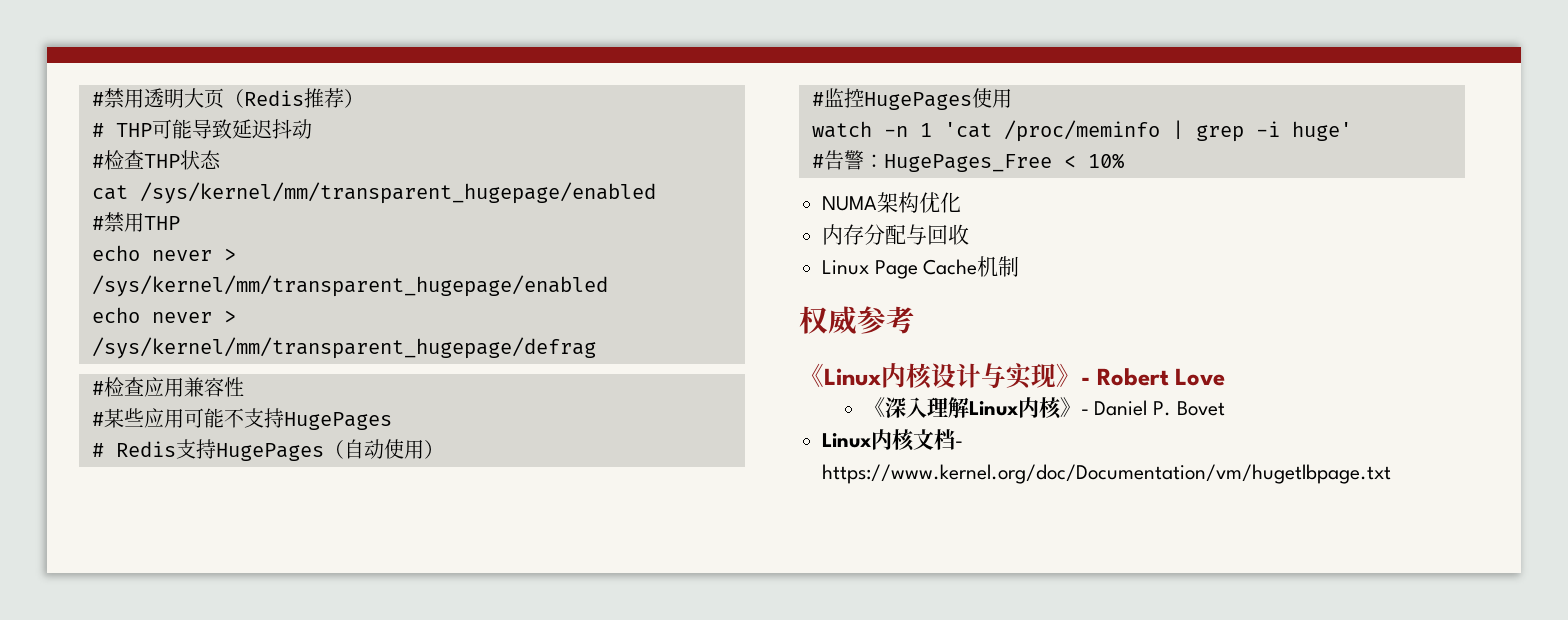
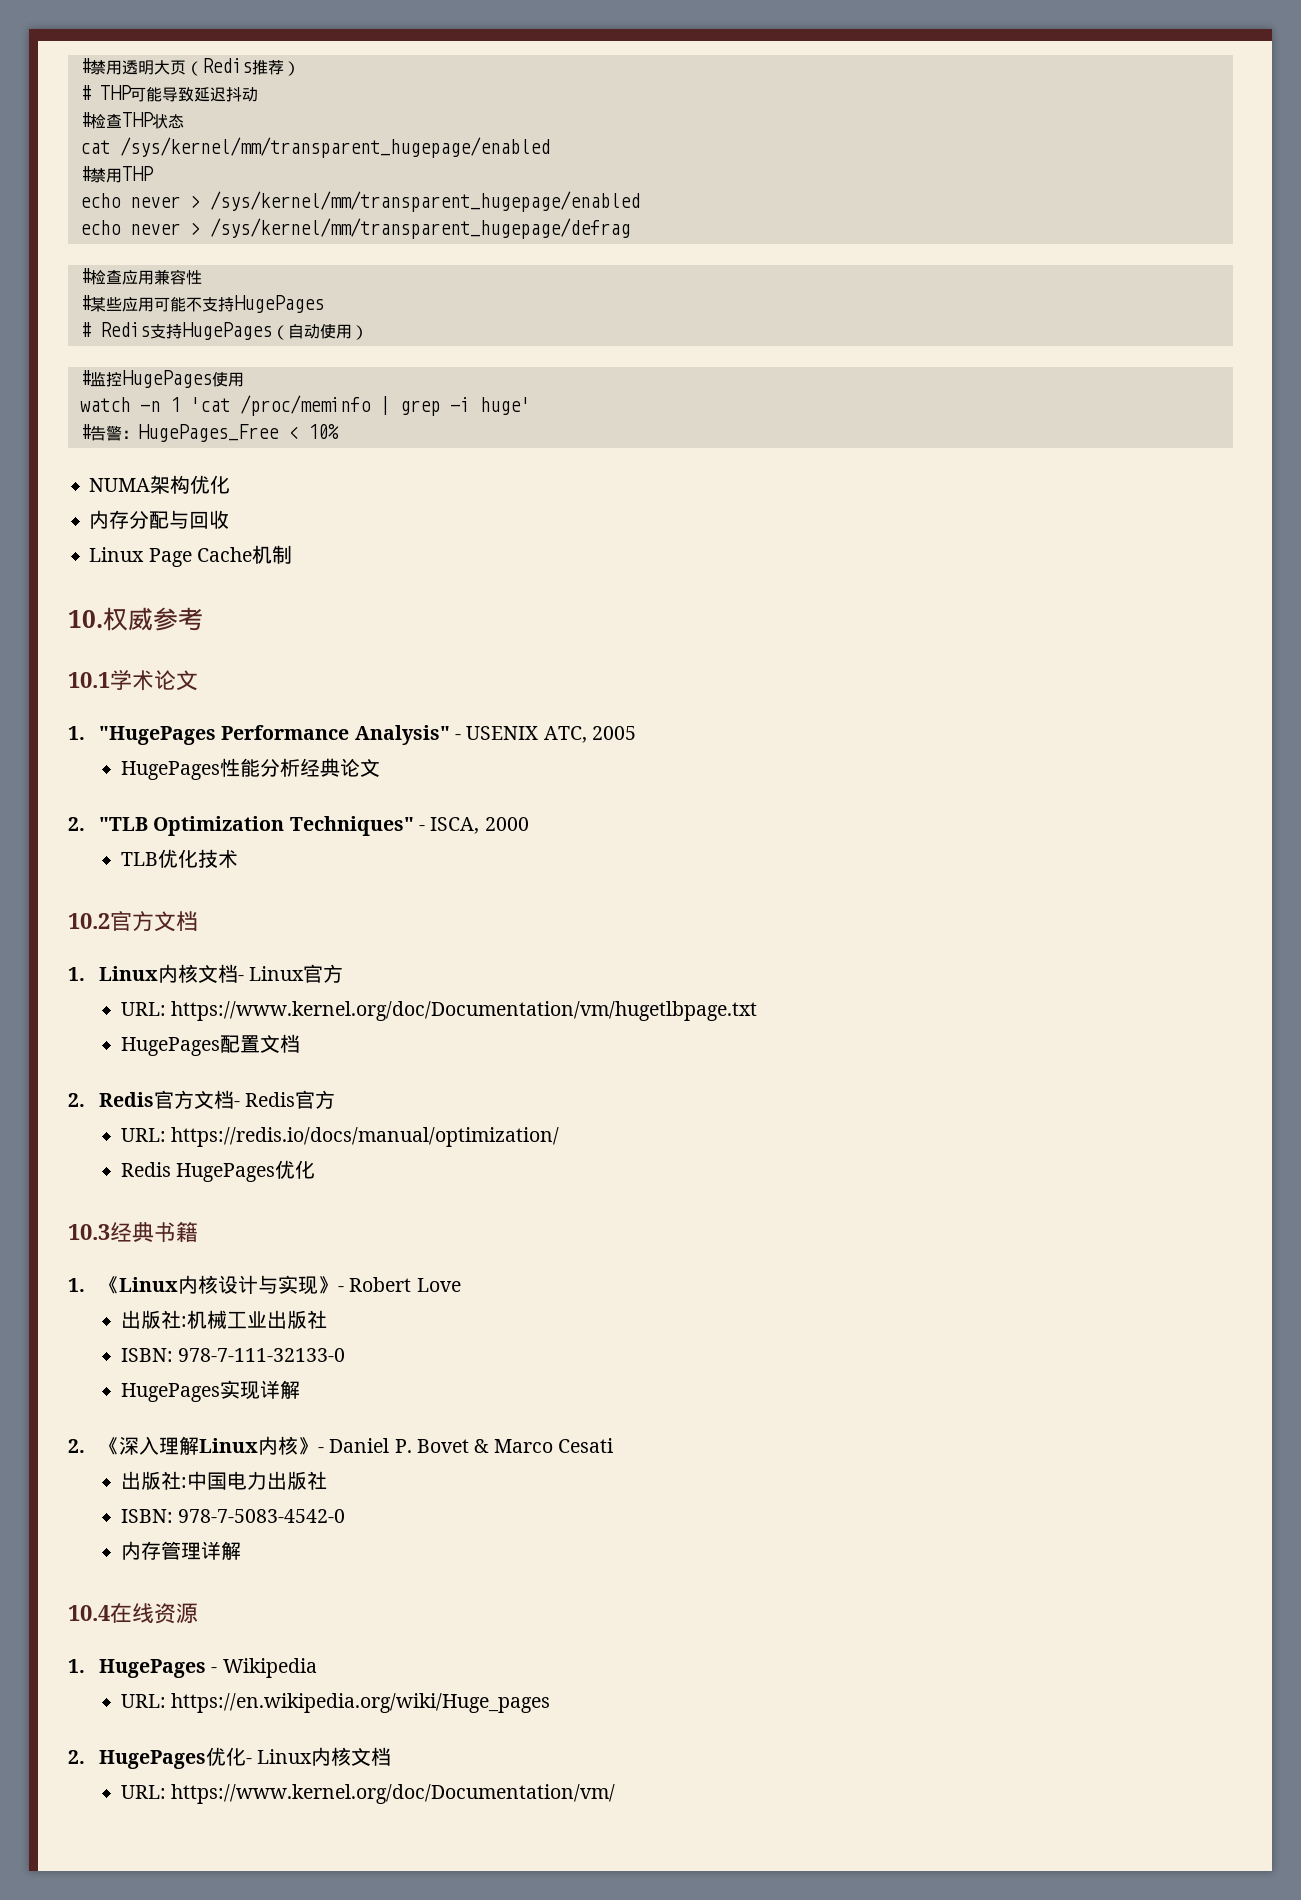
- 权威参考
+ 10.权威参考
- 《Linux内核设计与实现》- Robert Love
+ 10.1学术论文
+ 1. "HugePages Performance Analysis" - USENIX ATC, 2005
+ HugePages性能分析经典论文
+ 2. "TLB Optimization Techniques" - ISCA, 2000
+ TLB优化技术
+ 10.2官方文档
+ 1. Linux内核文档- Linux官方
+ URL: https://www.kernel.org/doc/Documentation/vm/hugetlbpage.txt
+ HugePages配置文档
+ 2. Redis官方文档- Redis官方
+ URL: https://redis.io/docs/manual/optimization/
+ Redis HugePages优化
+ 10.3经典书籍
+ 1.《Linux内核设计与实现》- Robert Love
- 《深入理解Linux内核》- Daniel P. Bovet
- Linux内核文档- https://www.kernel.org/doc/Documentation/vm/hugetlbpage.txt
+ 出版社:机械工业出版社
+ ISBN: 978-7-111-32133-0
+ HugePages实现详解
+ 2.《深入理解Linux内核》- Daniel P. Bovet & Marco Cesati
+ 出版社:中国电力出版社
+ ISBN: 978-7-5083-4542-0
+ 内存管理详解
+ 10.4在线资源
+ 1. HugePages - Wikipedia
+ URL: https://en.wikipedia.org/wiki/Huge_pages
+ 2. HugePages优化- Linux内核文档
+ URL: https://www.kernel.org/doc/Documentation/vm/

